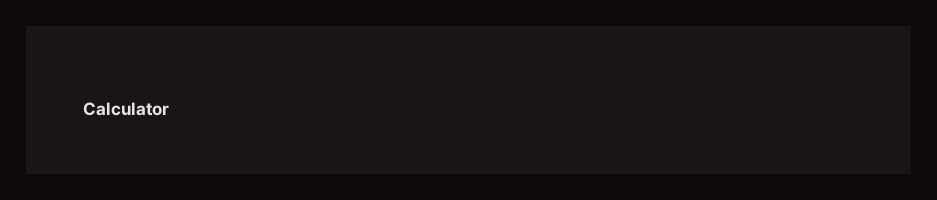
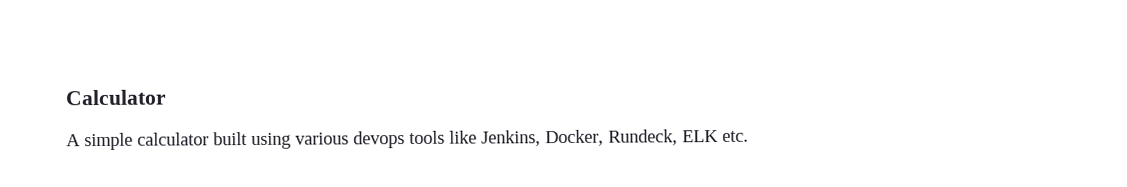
+ A simple calculator built using various devops tools like Jenkins, Docker, Rundeck, ELK etc.

